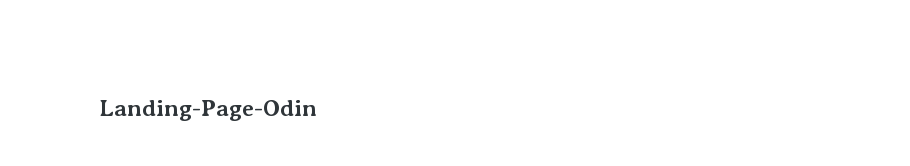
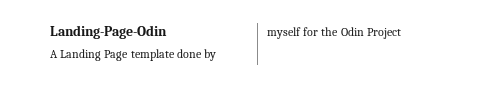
+ A Landing Page template done by myself for the Odin Project

